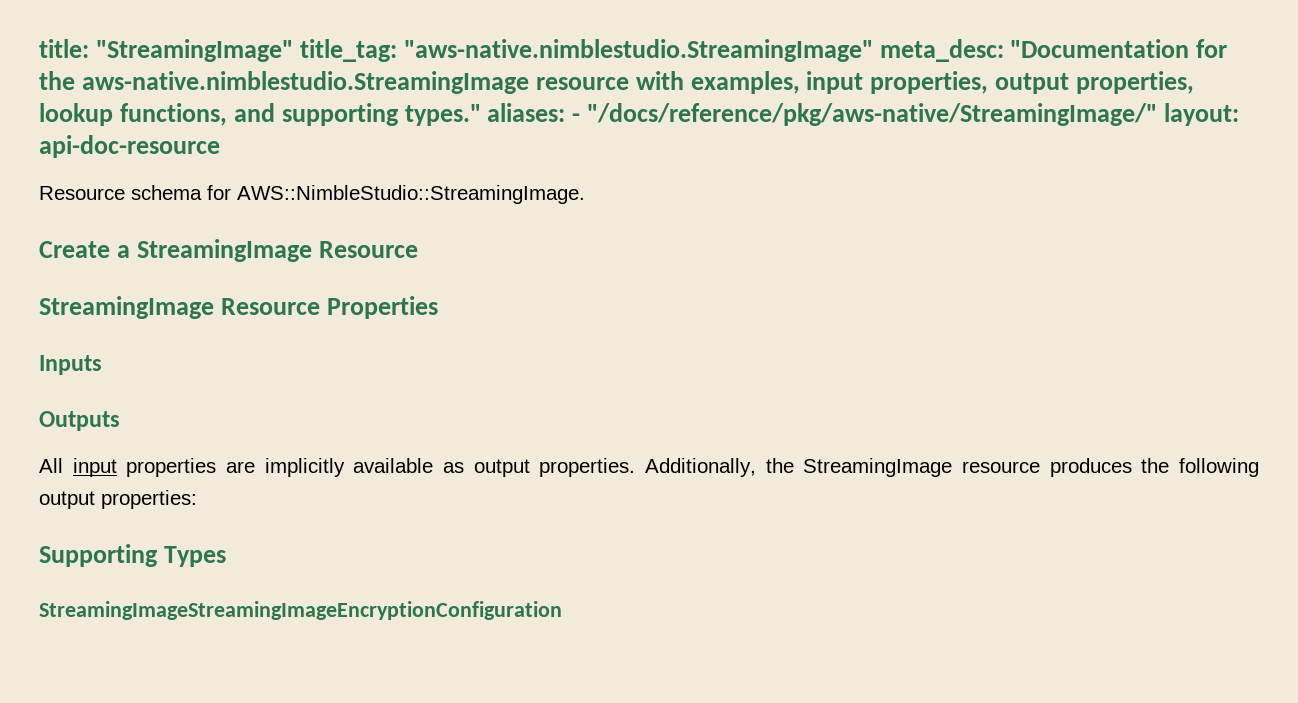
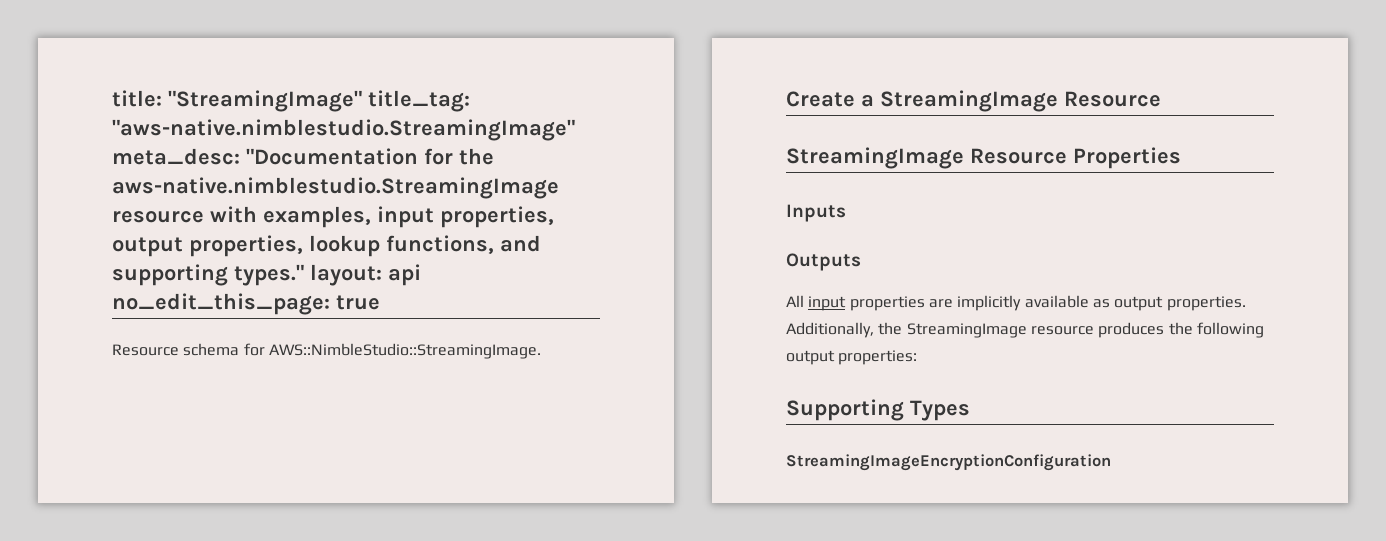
- title: "StreamingImage" title_tag: "aws-native.nimblestudio.StreamingImage" meta_desc: "Documentation for the aws-native.nimblestudio.StreamingImage resource with examples, input properties, output properties, lookup functions, and supporting types." aliases: - "/docs/reference/pkg/aws-native/StreamingImage/" layout: api-doc-resource
+ title: "StreamingImage" title_tag: "aws-native.nimblestudio.StreamingImage" meta_desc: "Documentation for the aws-native.nimblestudio.StreamingImage resource with examples, input properties, output properties, lookup functions, and supporting types." layout: api no_edit_this_page: true
- StreamingImageStreamingImageEncryptionConfiguration
+ StreamingImageEncryptionConfiguration

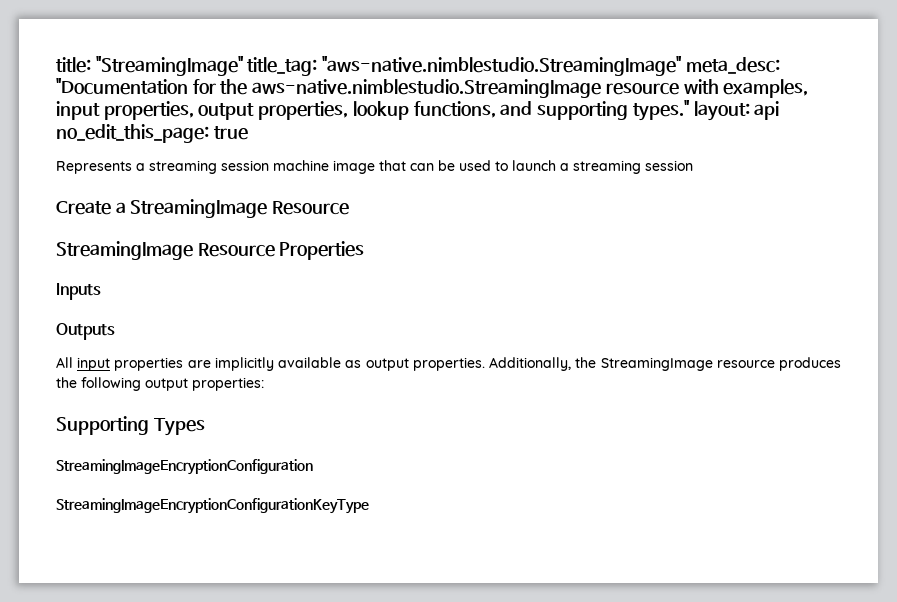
- Resource schema for AWS::NimbleStudio::StreamingImage.
+ Represents a streaming session machine image that can be used to launch a streaming session
+ StreamingImageEncryptionConfigurationKeyType

